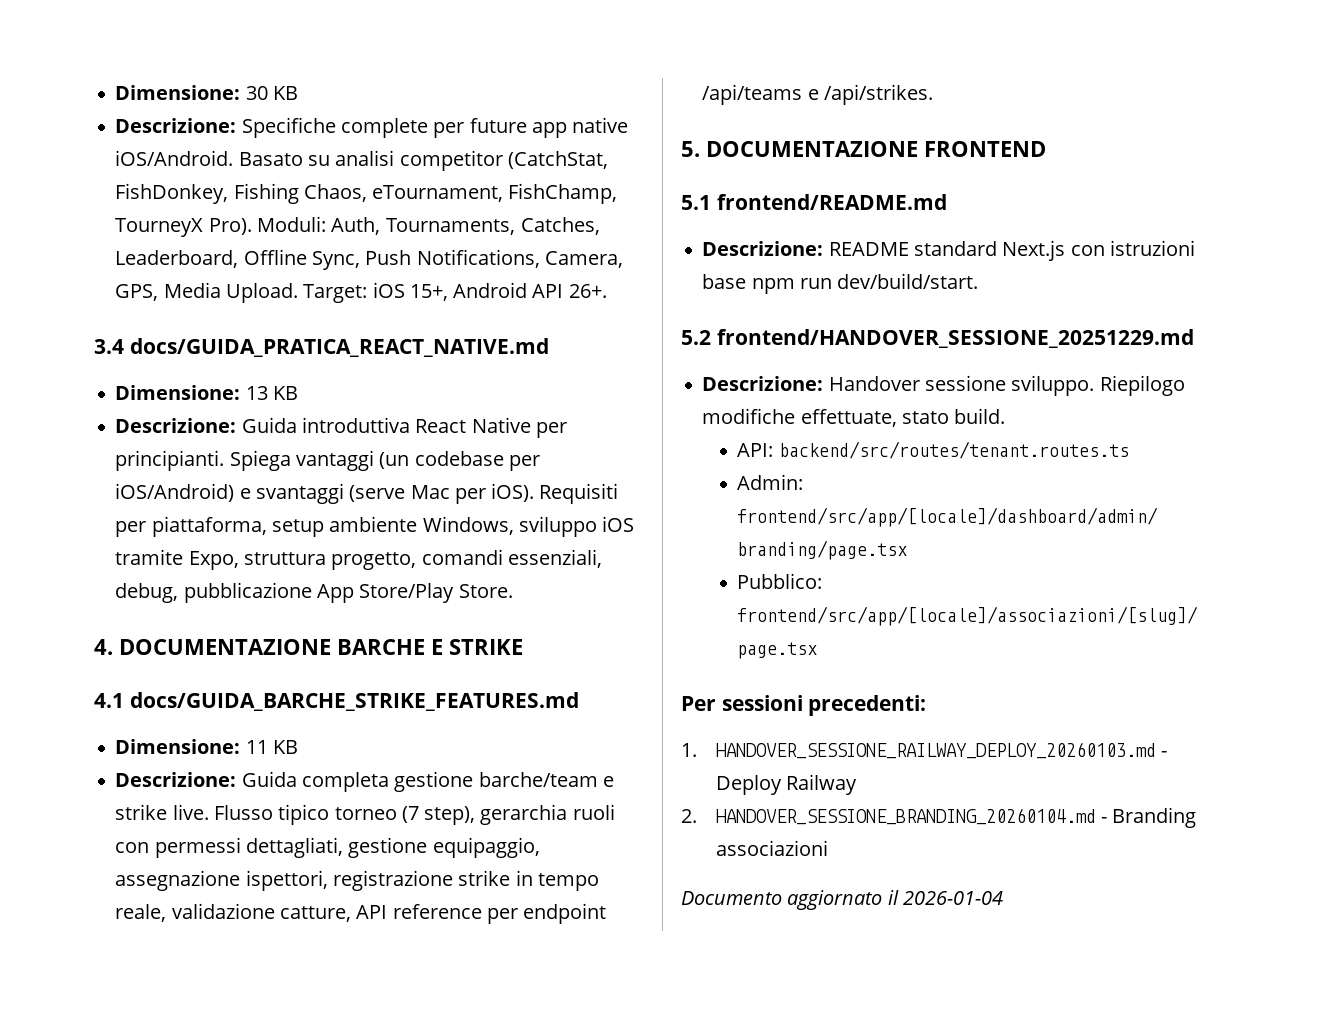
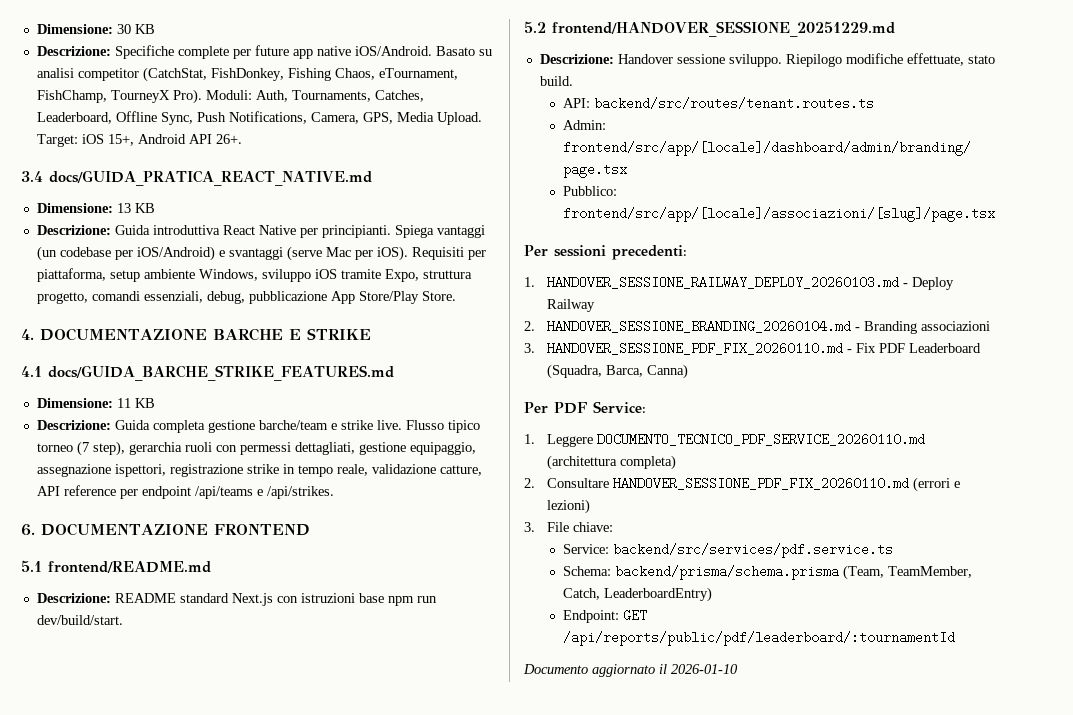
- 5. DOCUMENTAZIONE FRONTEND
+ 6. DOCUMENTAZIONE FRONTEND
+ 3. HANDOVER_SESSIONE_PDF_FIX_20260110.md - Fix PDF Leaderboard (Squadra, Barca, Canna)
+ Per PDF Service:
+ 1. Leggere DOCUMENTO_TECNICO_PDF_SERVICE_20260110.md (architettura completa)
+ 2. Consultare HANDOVER_SESSIONE_PDF_FIX_20260110.md (errori e lezioni)
+ 3. File chiave:
+ Service: backend/src/services/pdf.service.ts
+ Schema: backend/prisma/schema.prisma (Team, TeamMember, Catch, LeaderboardEntry)
+ Endpoint: GET /api/reports/public/pdf/leaderboard/:tournamentId
- Documento aggiornato il 2026-01-04
+ Documento aggiornato il 2026-01-10

